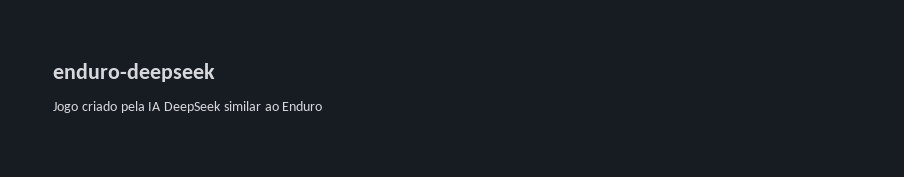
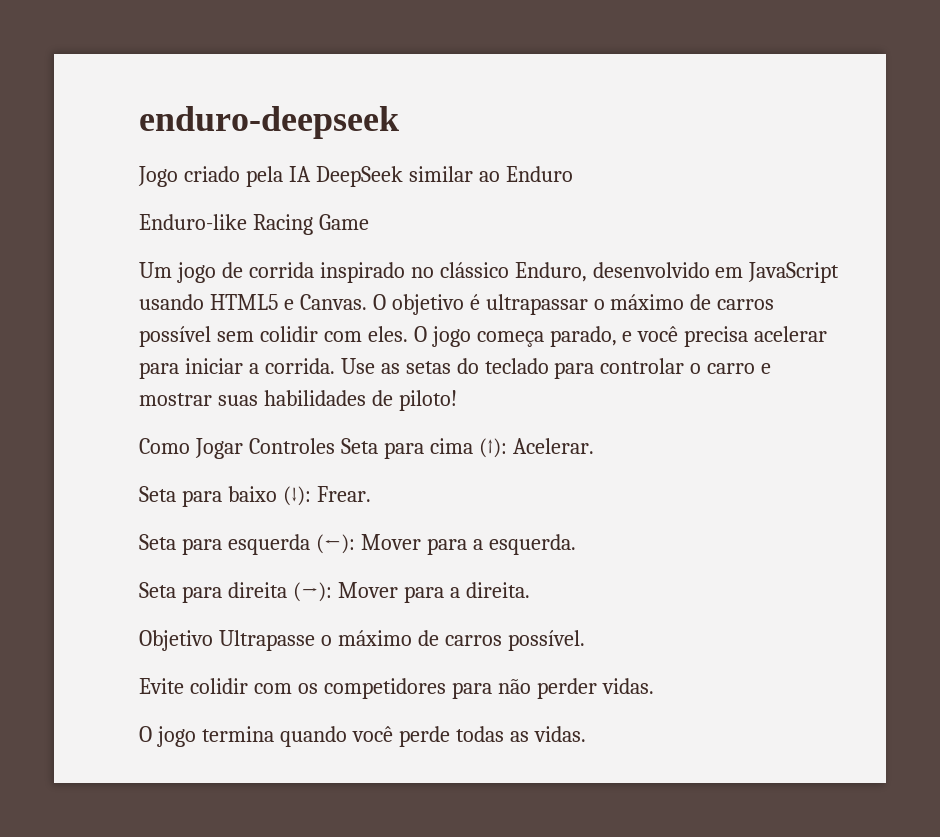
+ Enduro-like Racing Game
+ Um jogo de corrida inspirado no clássico Enduro, desenvolvido em JavaScript usando HTML5 e Canvas. O objetivo é ultrapassar o máximo de carros possível sem colidir com eles. O jogo começa parado, e você precisa acelerar para iniciar a corrida. Use as setas do teclado para controlar o carro e mostrar suas habilidades de piloto!
+ Como Jogar Controles Seta para cima (↑): Acelerar.
+ Seta para baixo (↓): Frear.
+ Seta para esquerda (←): Mover para a esquerda.
+ Seta para direita (→): Mover para a direita.
+ Objetivo Ultrapasse o máximo de carros possível.
+ Evite colidir com os competidores para não perder vidas.
+ O jogo termina quando você perde todas as vidas.

